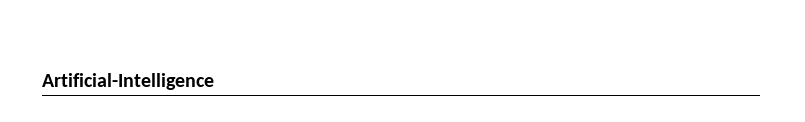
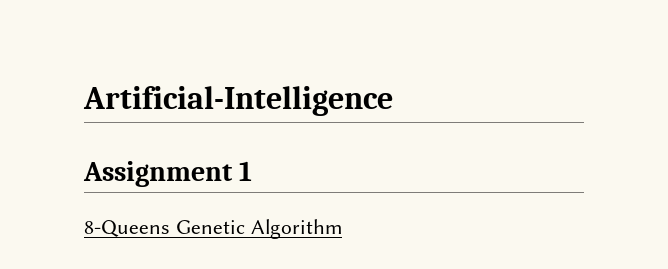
+ Assignment 1
+ 8-Queens Genetic Algorithm

